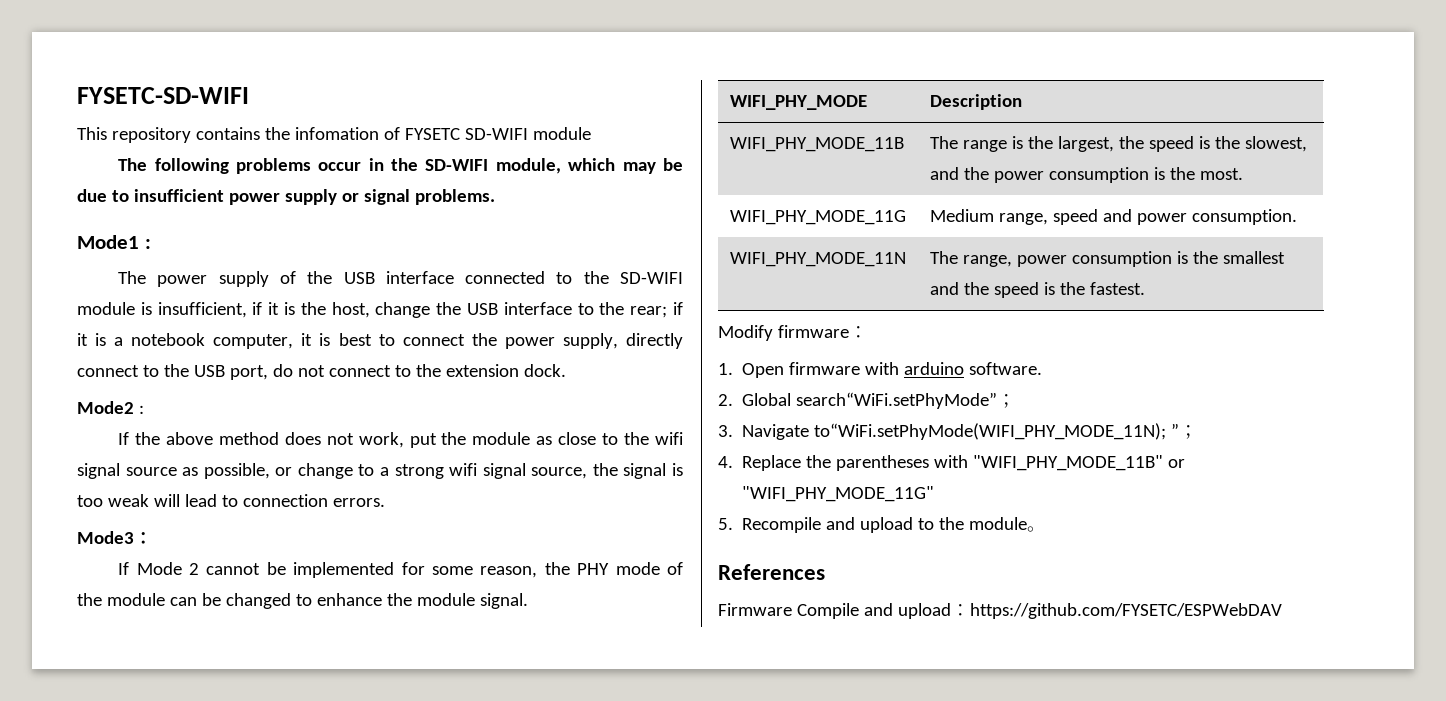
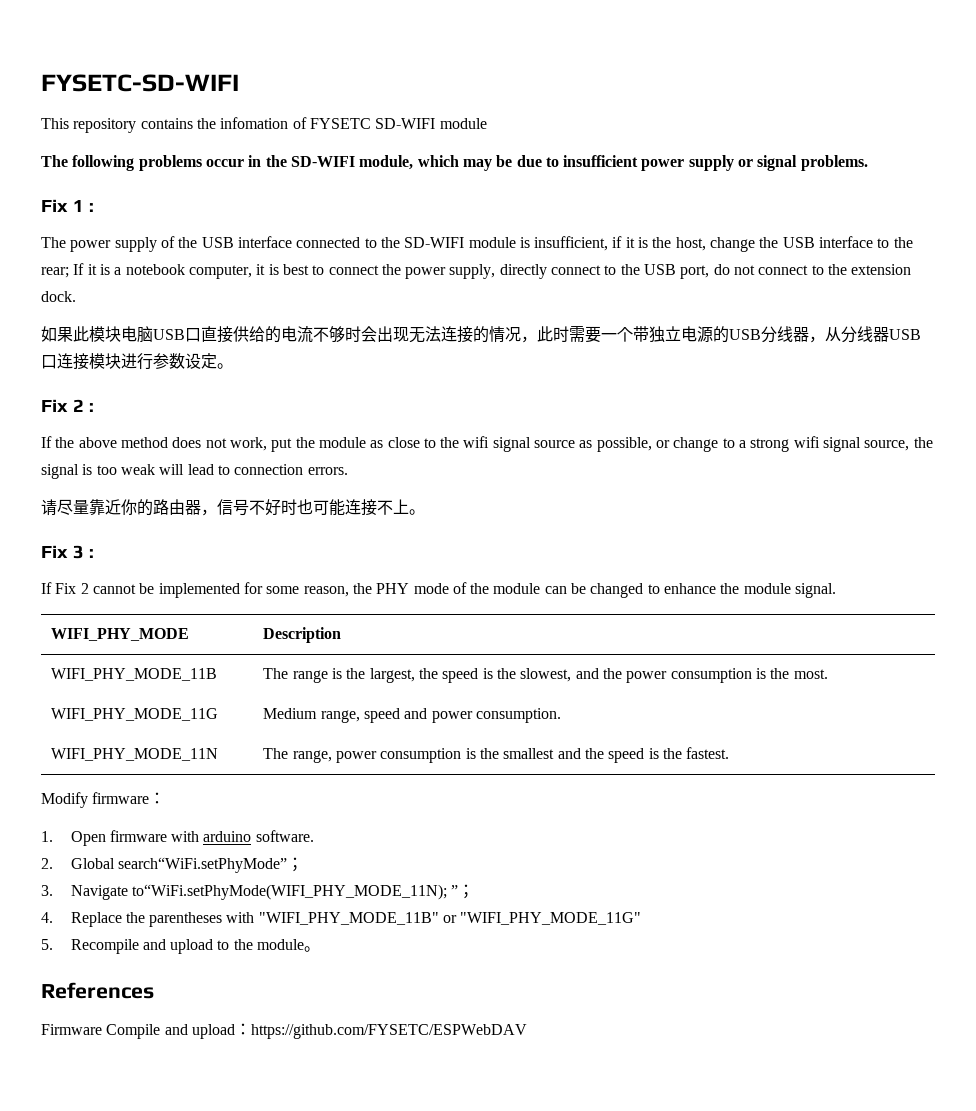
- Mode1 :
+ Fix 1 :
- The power supply of the USB interface connected to the SD-WIFI module is insufficient, if it is the host, change the USB interface to the rear; if it is a notebook computer, it is best to connect the power supply, directly connect to the USB port, do not connect to the extension dock.
+ The power supply of the USB interface connected to the SD-WIFI module is insufficient, if it is the host, change the USB interface to the rear; If it is a notebook computer, it is best to connect the power supply, directly connect to the USB port, do not connect to the extension dock.
- Mode2 :
+ 如果此模块电脑USB口直接供给的电流不够时会出现无法连接的情况，此时需要一个带独立电源的USB分线器，从分线器USB口连接模块进行参数设定。
+ Fix 2 :
- Mode3：
- If Mode 2 cannot be implemented for some reason, the PHY mode of the module can be changed to enhance the module signal.
+ 请尽量靠近你的路由器，信号不好时也可能连接不上。
+ Fix 3 :
+ If Fix 2 cannot be implemented for some reason, the PHY mode of the module can be changed to enhance the module signal.

